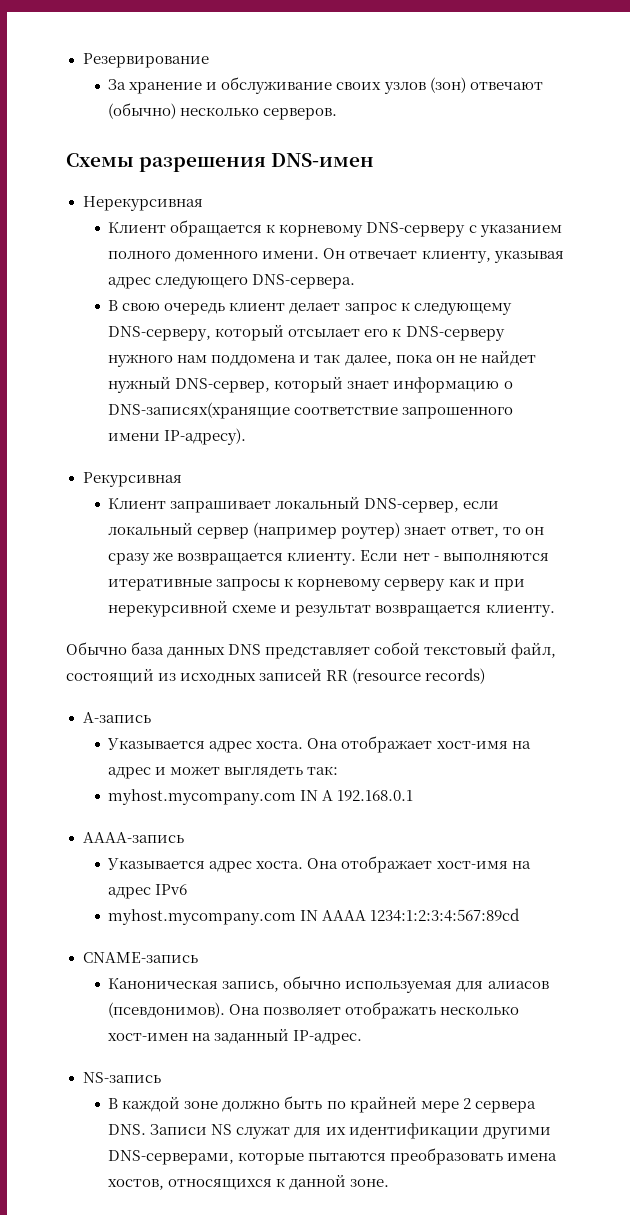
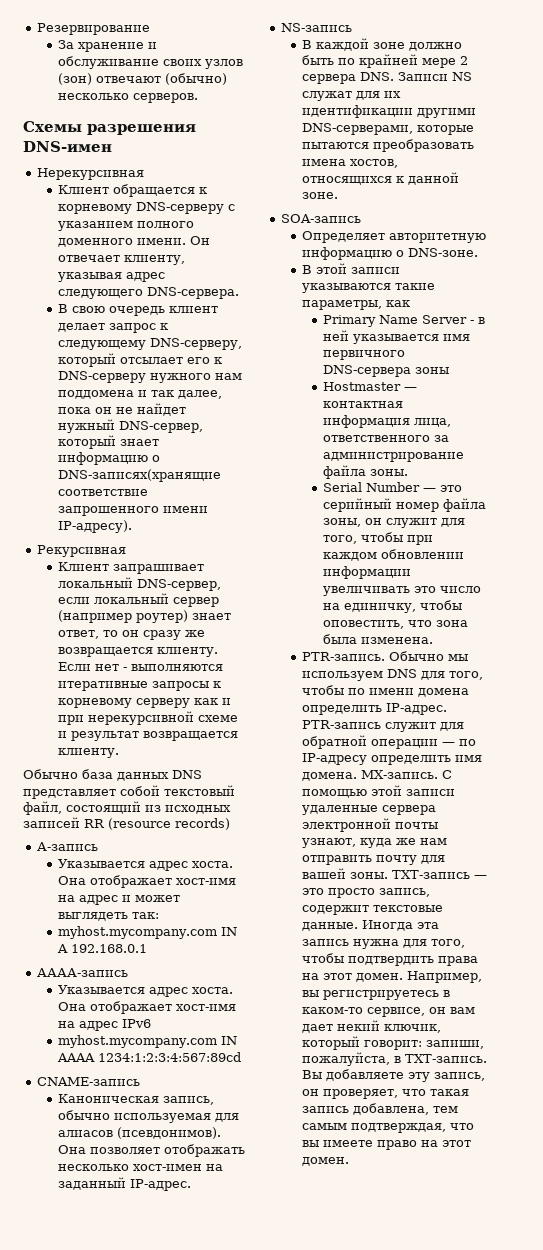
+ SOA-запись
+ Определяет авторитетную информацию о DNS-зоне.
+ В этой записи указываются такие параметры, как
+ Primary Name Server - в ней указывается имя первичного DNS-сервера зоны
+ Hostmaster — контактная информация лица, ответственного за администрирование файла зоны.
+ Serial Number — это серийный номер файла зоны, он служит для того, чтобы при каждом обновлении информации увеличивать это число на единичку, чтобы оповестить, что зона была изменена.
+ PTR-запись. Обычно мы используем DNS для того, чтобы по имени домена определить IP-адрес. PTR-запись служит для обратной операции — по IP-адресу определить имя домена. MX-запись. С помощью этой записи удаленные сервера электронной почты узнают, куда же нам отправить почту для вашей зоны. TXT-запись — это просто запись, содержит текстовые данные. Иногда эта запись нужна для того, чтобы подтвердить права на этот домен. Например, вы регистрируетесь в каком-то сервисе, он вам дает некий ключик, который говорит: запиши, пожалуйста, в TXT-запись. Вы добавляете эту запись, он проверяет, что такая запись добавлена, тем самым подтверждая, что вы имеете право на этот домен.

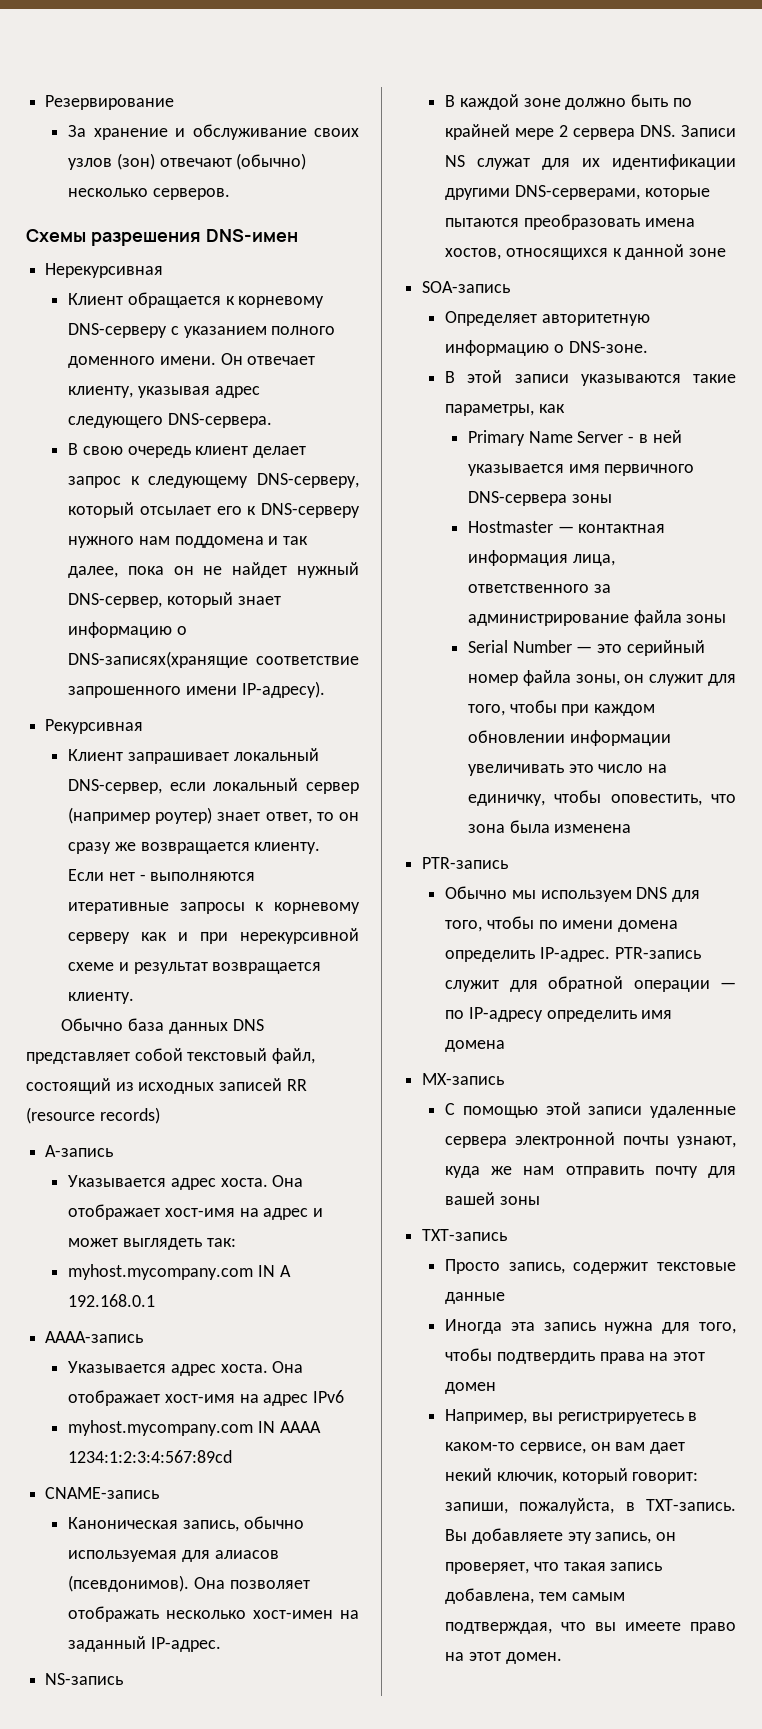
- В каждой зоне должно быть по крайней мере 2 сервера DNS. Записи NS служат для их идентификации другими DNS-серверами, которые пытаются преобразовать имена хостов, относящихся к данной зоне.
+ В каждой зоне должно быть по крайней мере 2 сервера DNS. Записи NS служат для их идентификации другими DNS-серверами, которые пытаются преобразовать имена хостов, относящихся к данной зоне
- Hostmaster — контактная информация лица, ответственного за администрирование файла зоны.
+ Hostmaster — контактная информация лица, ответственного за администрирование файла зоны
- Serial Number — это серийный номер файла зоны, он служит для того, чтобы при каждом обновлении информации увеличивать это число на единичку, чтобы оповестить, что зона была изменена.
- PTR-запись. Обычно мы используем DNS для того, чтобы по имени домена определить IP-адрес.
+ Serial Number — это серийный номер файла зоны, он служит для того, чтобы при каждом обновлении информации увеличивать это число на единичку, чтобы оповестить, что зона была изменена
+ PTR-запись
+ Обычно мы используем DNS для того, чтобы по имени домена определить IP-адрес.
- PTR-запись служит для обратной операции — по IP-адресу определить имя домена. MX-запись. С помощью этой записи удаленные сервера электронной почты узнают, куда же нам отправить почту для вашей зоны. TXT-запись — это просто запись, содержит текстовые данные. Иногда эта запись нужна для того, чтобы подтвердить права на этот домен. Например, вы регистрируетесь в каком-то сервисе, он вам дает некий ключик, который говорит: запиши, пожалуйста, в TXT-запись.
+ PTR-запись служит для обратной операции — по IP-адресу определить имя домена
+ MX-запись
+ С помощью этой записи удаленные сервера электронной почты узнают, куда же нам отправить почту для вашей зоны
+ TXT-запись
+ Просто запись, содержит текстовые данные
+ Иногда эта запись нужна для того, чтобы подтвердить права на этот домен
+ Например, вы регистрируетесь в каком-то сервисе, он вам дает некий ключик, который говорит: запиши, пожалуйста, в TXT-запись.

